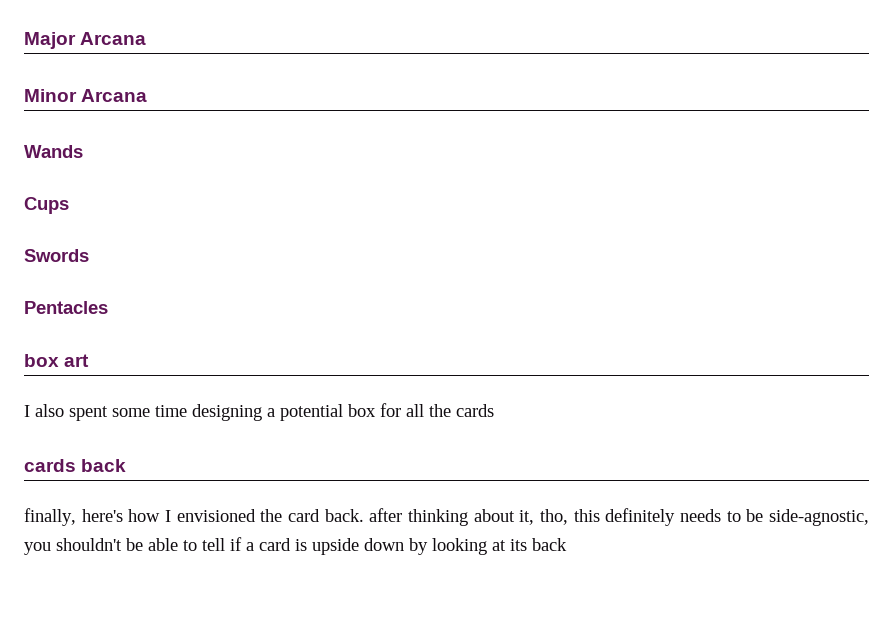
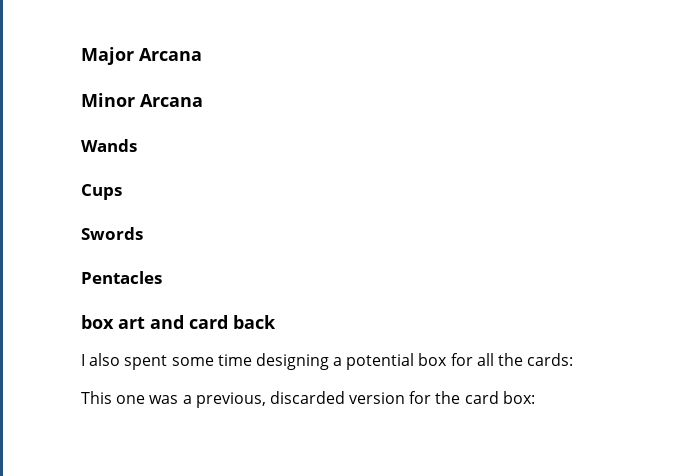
- box art
+ box art and card back
- I also spent some time designing a potential box for all the cards
- cards back
- finally, here's how I envisioned the card back. after thinking about it, tho, this definitely needs to be side-agnostic, you shouldn't be able to tell if a card is upside down by looking at its back
+ I also spent some time designing a potential box for all the cards:
+ This one was a previous, discarded version for the card box:

